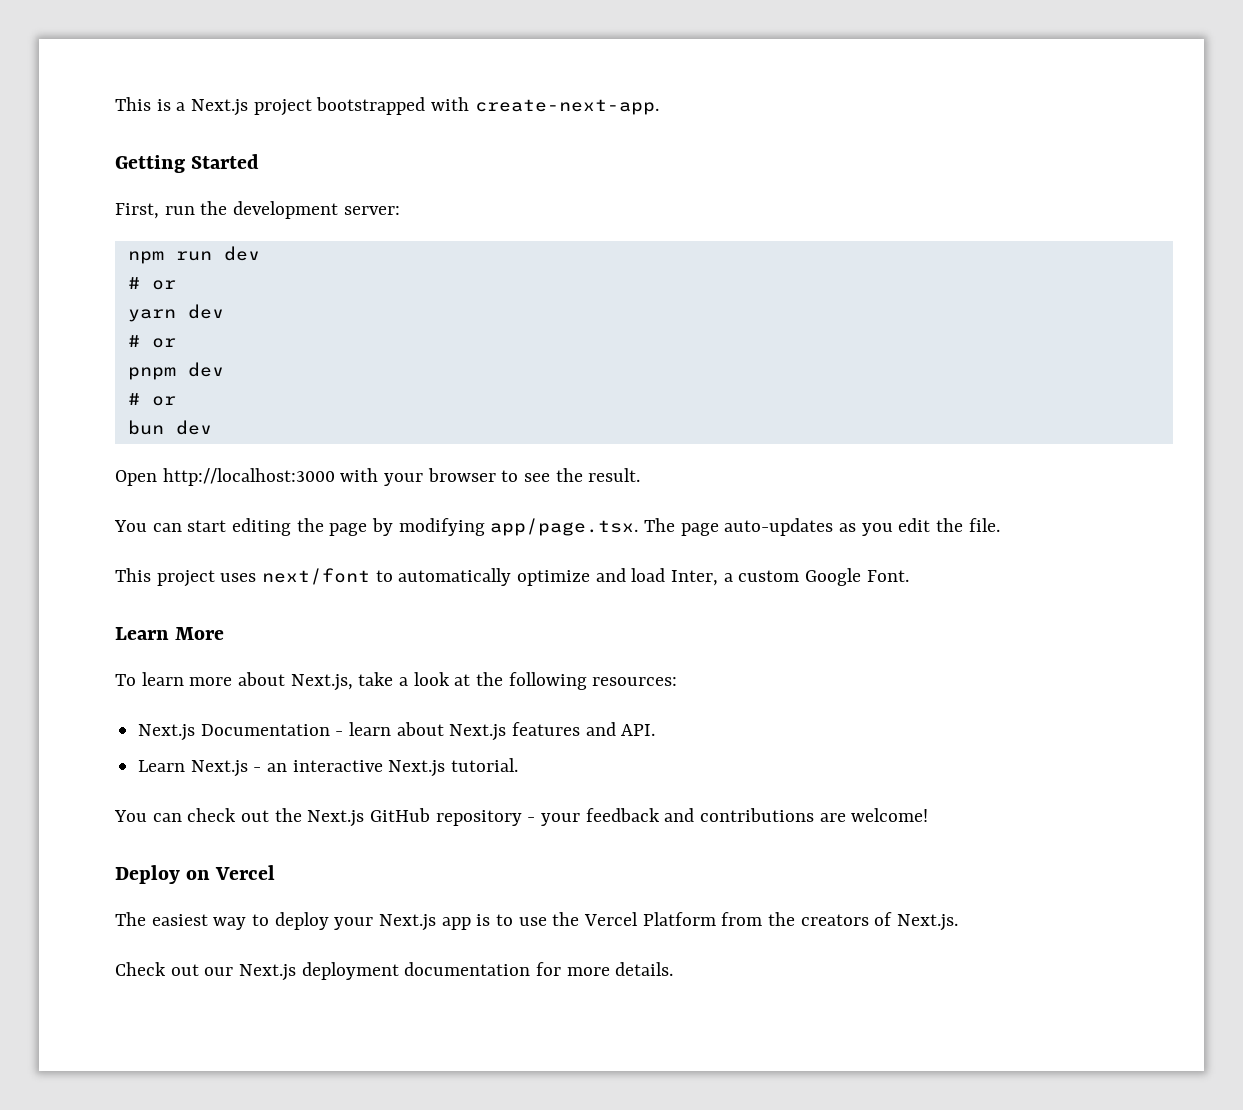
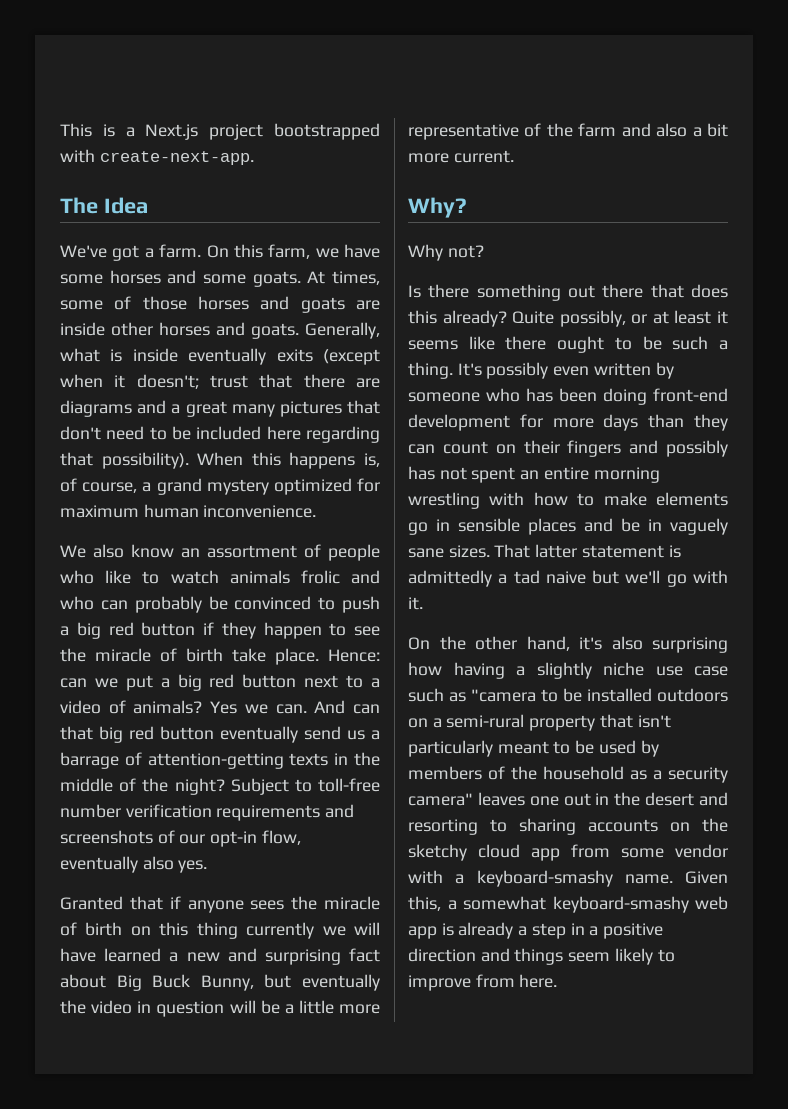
- Getting Started
- First, run the development server:
- npm run dev
- # or
- yarn dev
- # or
- pnpm dev
- # or
- bun dev
- Open http://localhost:3000 with your browser to see the result.
- You can start editing the page by modifying app/page.tsx. The page auto-updates as you edit the file.
- This project uses next/font to automatically optimize and load Inter, a custom Google Font.
- Learn More
- To learn more about Next.js, take a look at the following resources:
- Next.js Documentation - learn about Next.js features and API.
- Learn Next.js - an interactive Next.js tutorial.
- You can check out the Next.js GitHub repository - your feedback and contributions are welcome!
- Deploy on Vercel
- The easiest way to deploy your Next.js app is to use the Vercel Platform from the creators of Next.js.
- Check out our Next.js deployment documentation for more details.
+ The Idea
+ We've got a farm. On this farm, we have some horses and some goats. At times, some of those horses and goats are inside other horses and goats. Generally, what is inside eventually exits (except when it doesn't; trust that there are diagrams and a great many pictures that don't need to be included here regarding that possibility). When this happens is, of course, a grand mystery optimized for maximum human inconvenience.
+ We also know an assortment of people who like to watch animals frolic and who can probably be convinced to push a big red button if they happen to see the miracle of birth take place. Hence: can we put a big red button next to a video of animals? Yes we can. And can that big red button eventually send us a barrage of attention-getting texts in the middle of the night? Subject to toll-free number verification requirements and screenshots of our opt-in flow, eventually also yes.
+ Granted that if anyone sees the miracle of birth on this thing currently we will have learned a new and surprising fact about Big Buck Bunny, but eventually the video in question will be a little more representative of the farm and also a bit more current.
+ Why?
+ Why not?
+ Is there something out there that does this already? Quite possibly, or at least it seems like there ought to be such a thing. It's possibly even written by someone who has been doing front-end development for more days than they can count on their fingers and possibly has not spent an entire morning wrestling with how to make elements go in sensible places and be in vaguely sane sizes. That latter statement is admittedly a tad naive but we'll go with it.
+ On the other hand, it's also surprising how having a slightly niche use case such as "camera to be installed outdoors on a semi-rural property that isn't particularly meant to be used by members of the household as a security camera" leaves one out in the desert and resorting to sharing accounts on the sketchy cloud app from some vendor with a keyboard-smashy name. Given this, a somewhat keyboard-smashy web app is already a step in a positive direction and things seem likely to improve from here.

